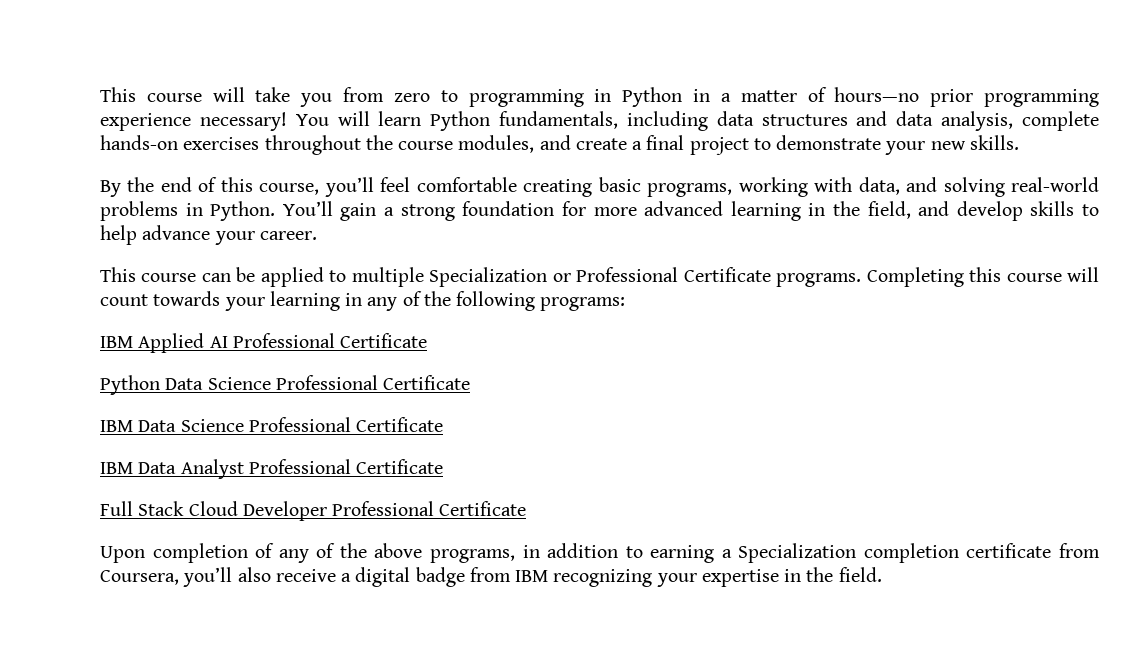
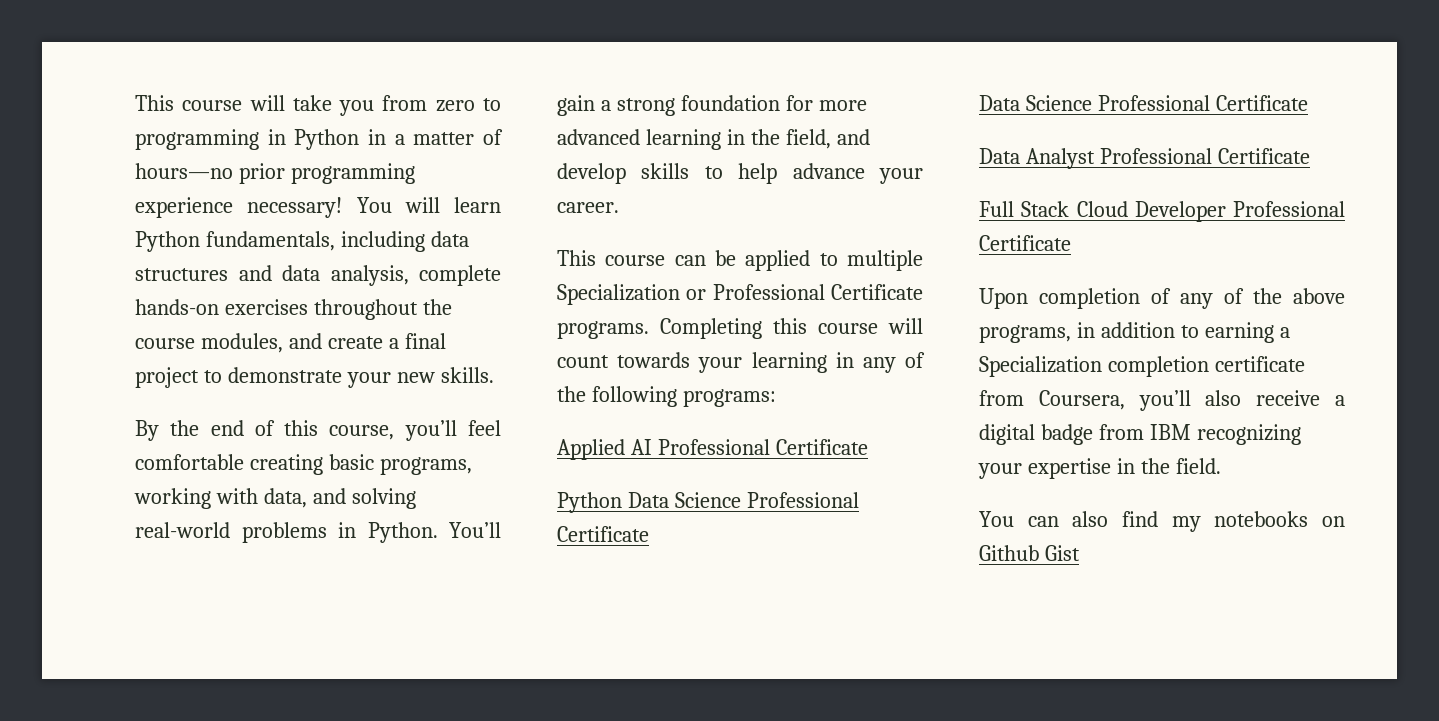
- IBM Applied AI Professional Certificate
+ Applied AI Professional Certificate
  Python Data Science Professional Certificate
- IBM Data Science Professional Certificate
- IBM Data Analyst Professional Certificate
+ Data Science Professional Certificate
+ Data Analyst Professional Certificate
+ You can also find my notebooks on Github Gist

